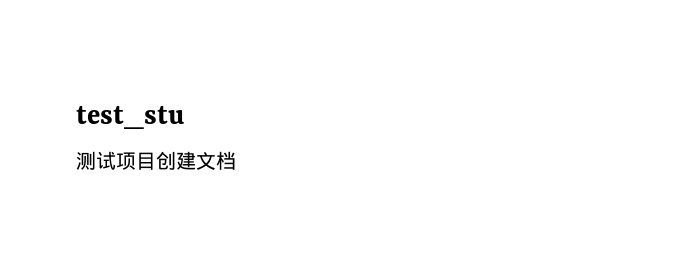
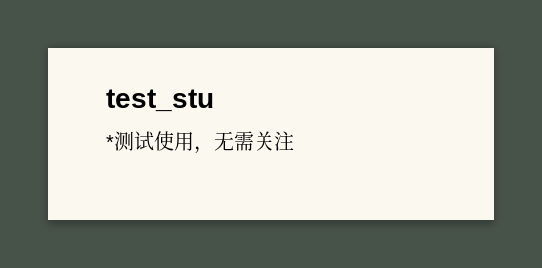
- 测试项目创建文档
+ *测试使用，无需关注

